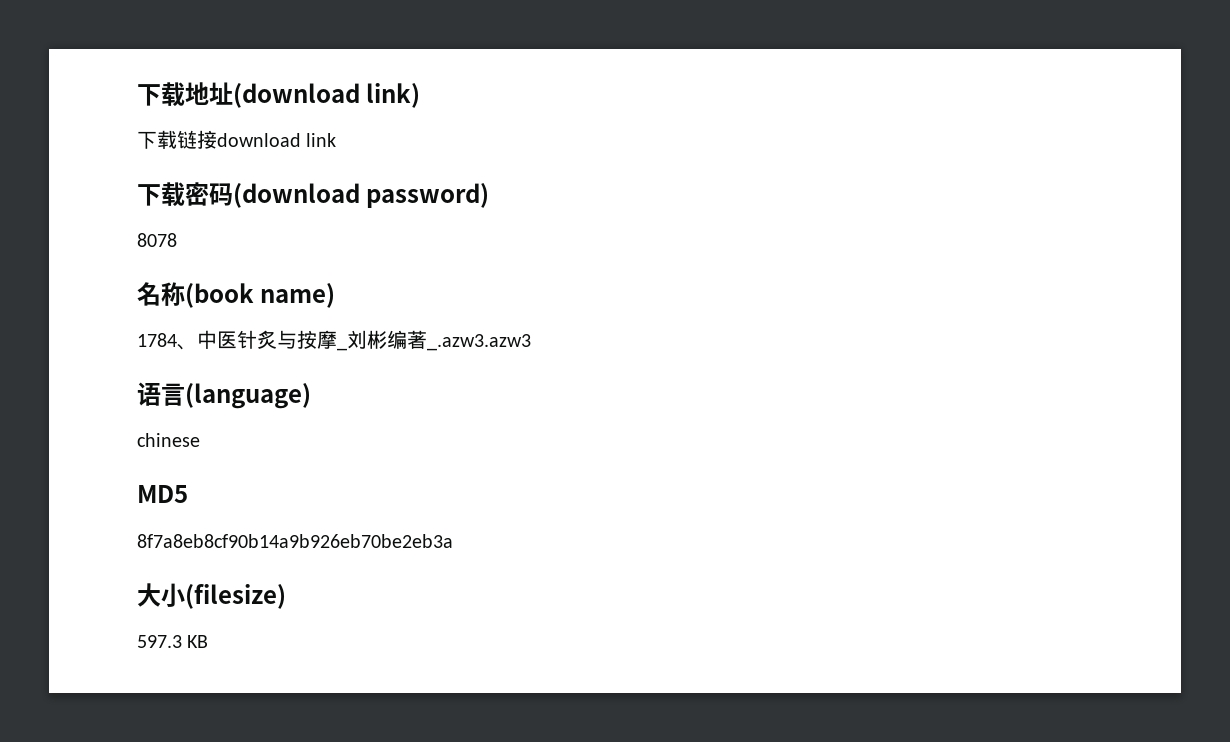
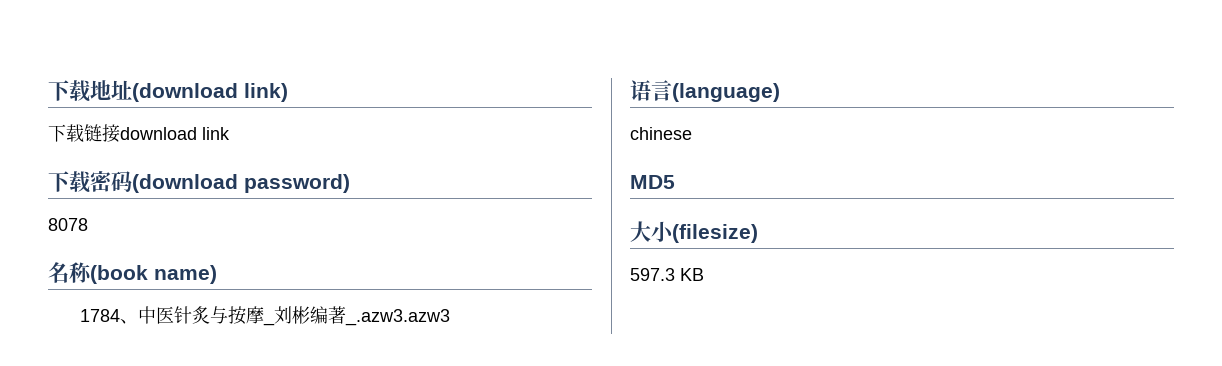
- 8f7a8eb8cf90b14a9b926eb70be2eb3a

